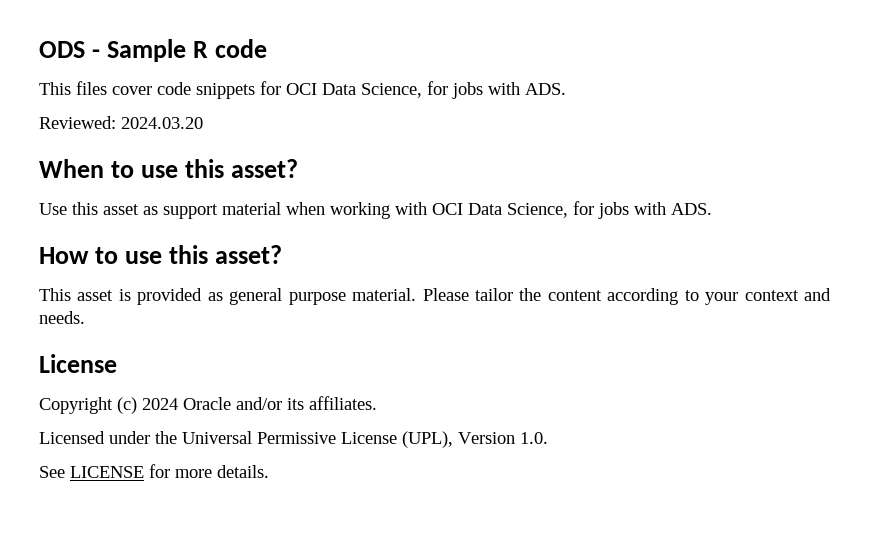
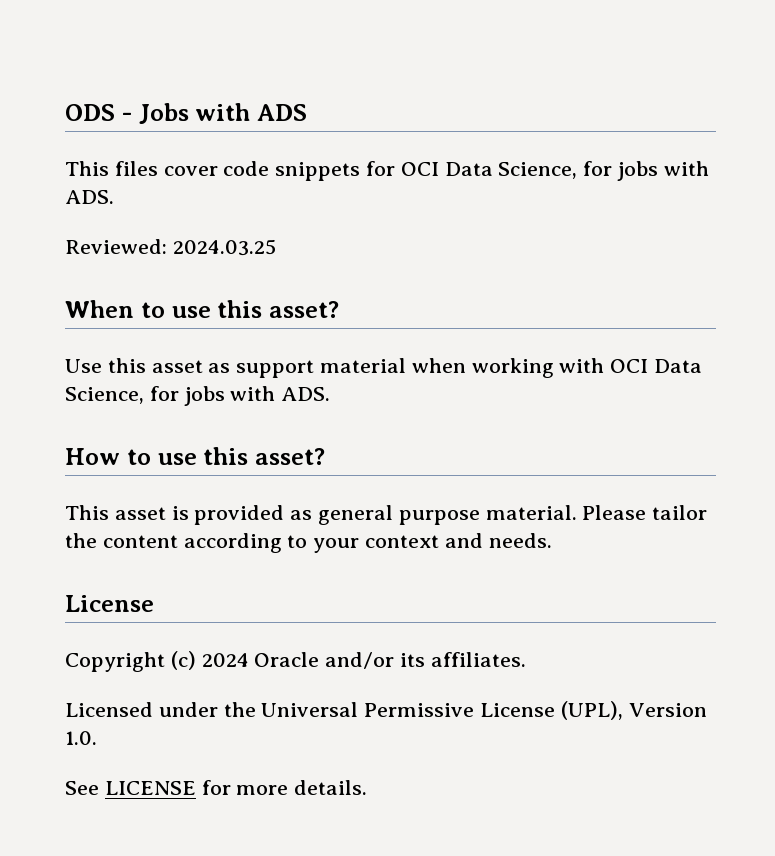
- ODS - Sample R code
+ ODS - Jobs with ADS
- Reviewed: 2024.03.20
+ Reviewed: 2024.03.25

